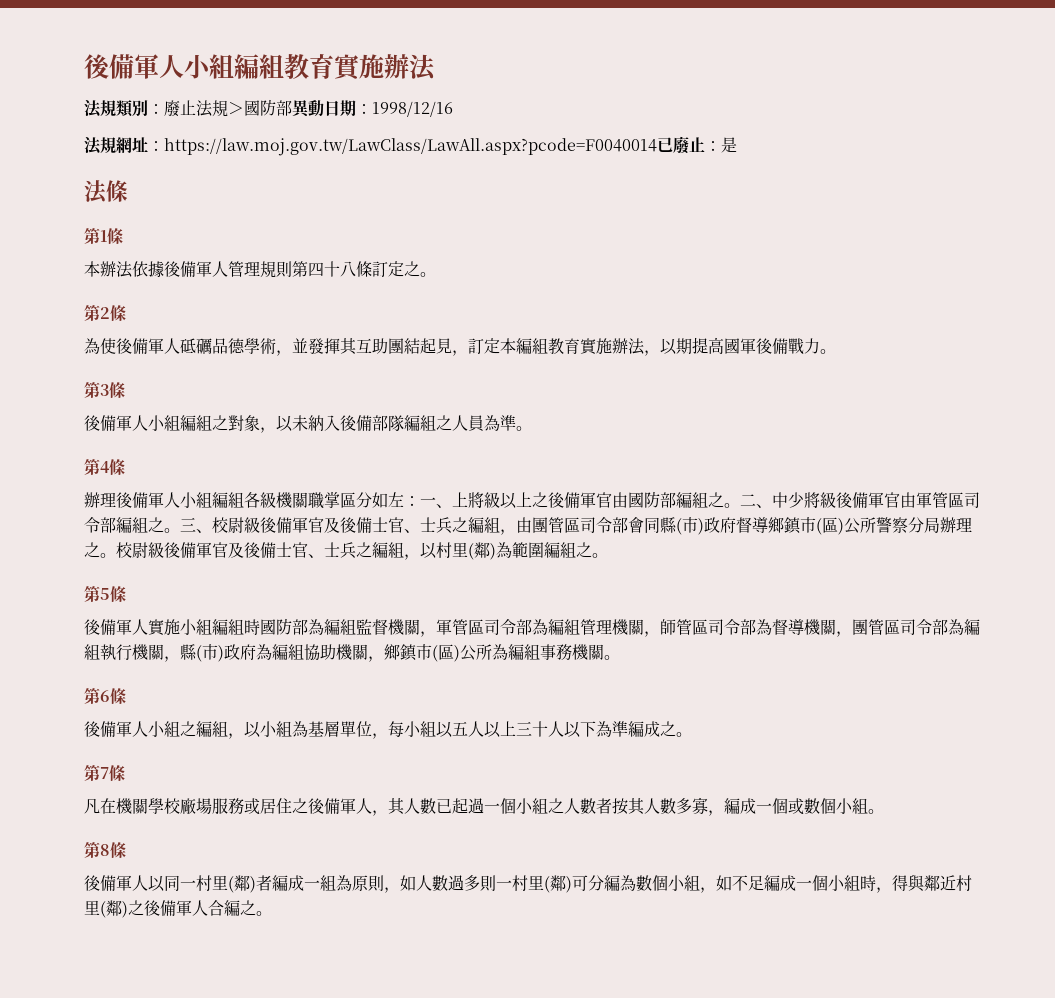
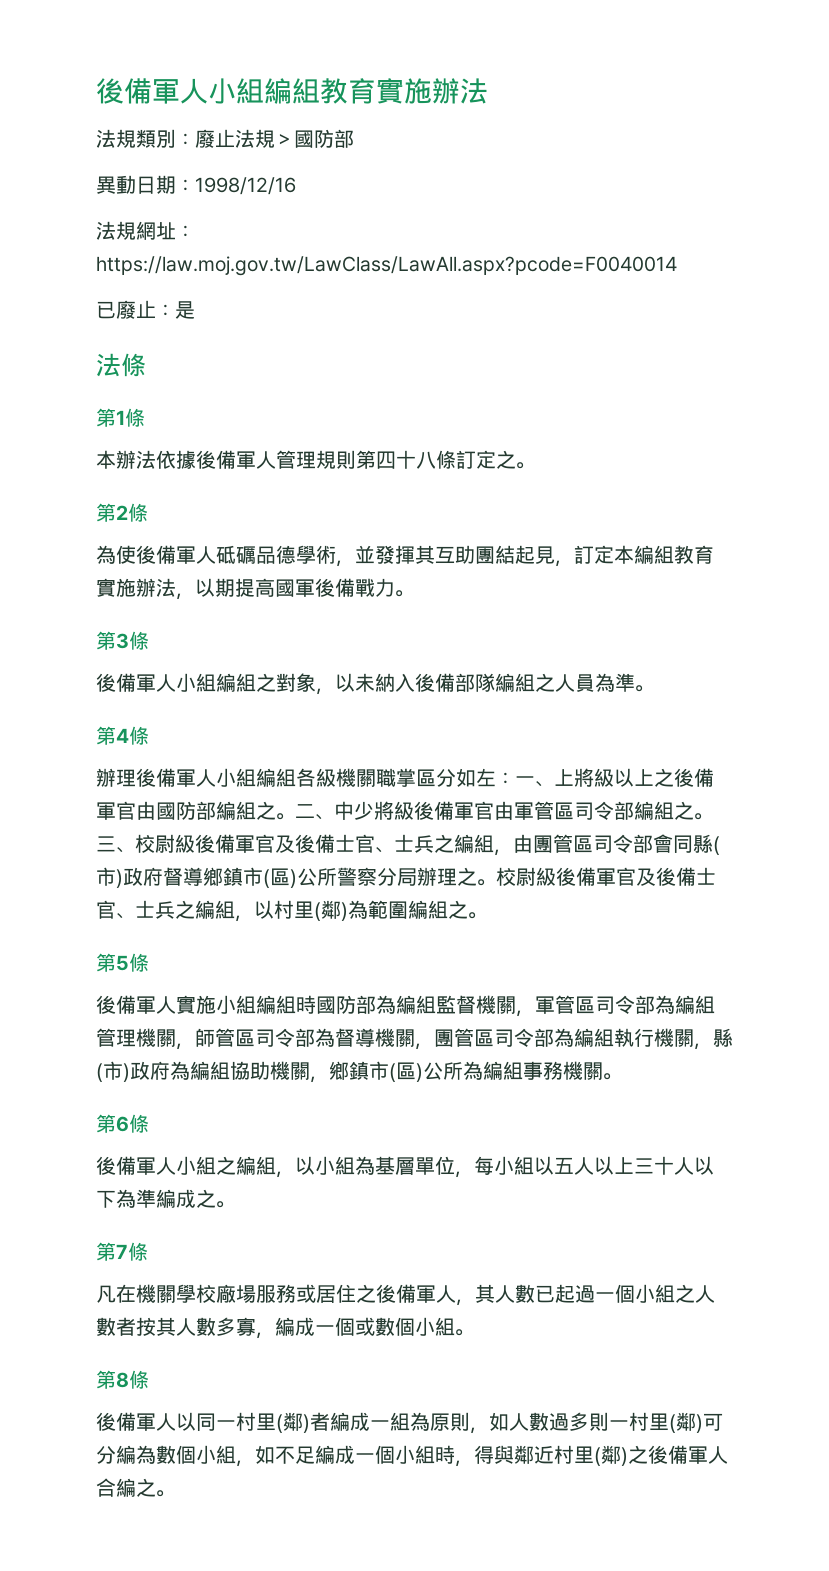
- 法規類別：廢止法規＞國防部異動日期：1998/12/16
+ 法規類別：廢止法規＞國防部
+ 異動日期：1998/12/16
- 法規網址：https://law.moj.gov.tw/LawClass/LawAll.aspx?pcode=F0040014已廢止：是
+ 法規網址：https://law.moj.gov.tw/LawClass/LawAll.aspx?pcode=F0040014
+ 已廢止：是

